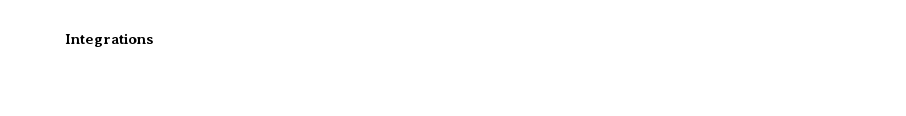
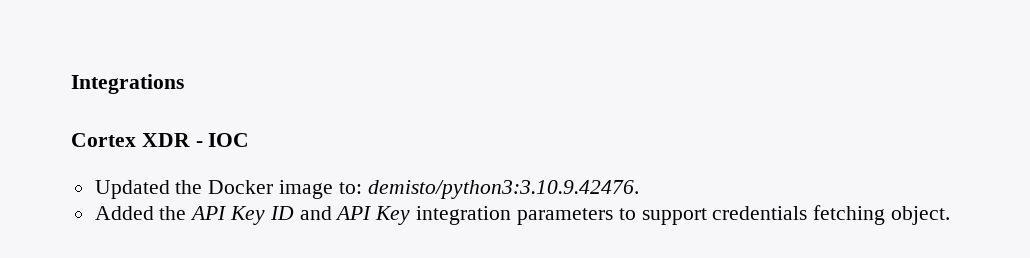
+ Cortex XDR - IOC
+ Updated the Docker image to: demisto/python3:3.10.9.42476.
+ Added the API Key ID and API Key integration parameters to support credentials fetching object.

